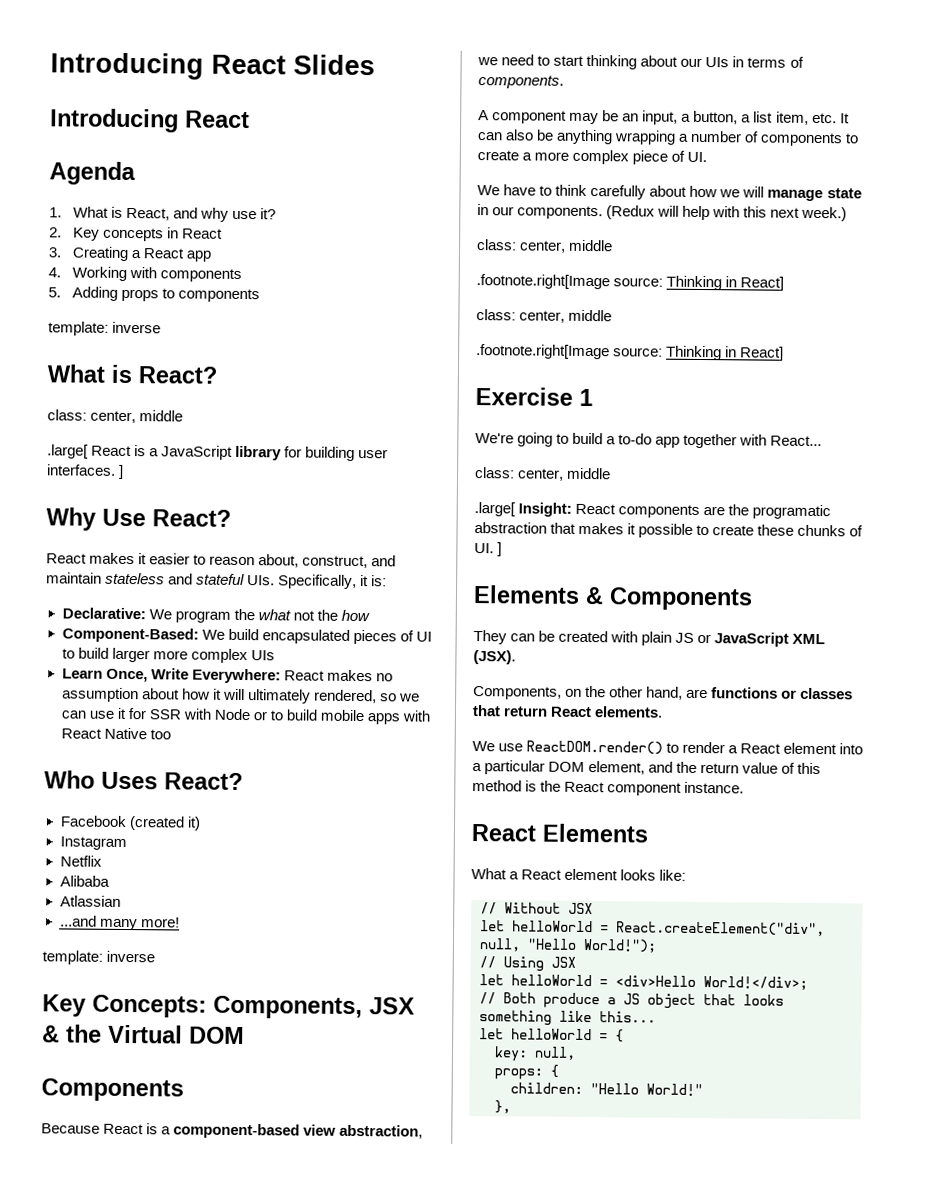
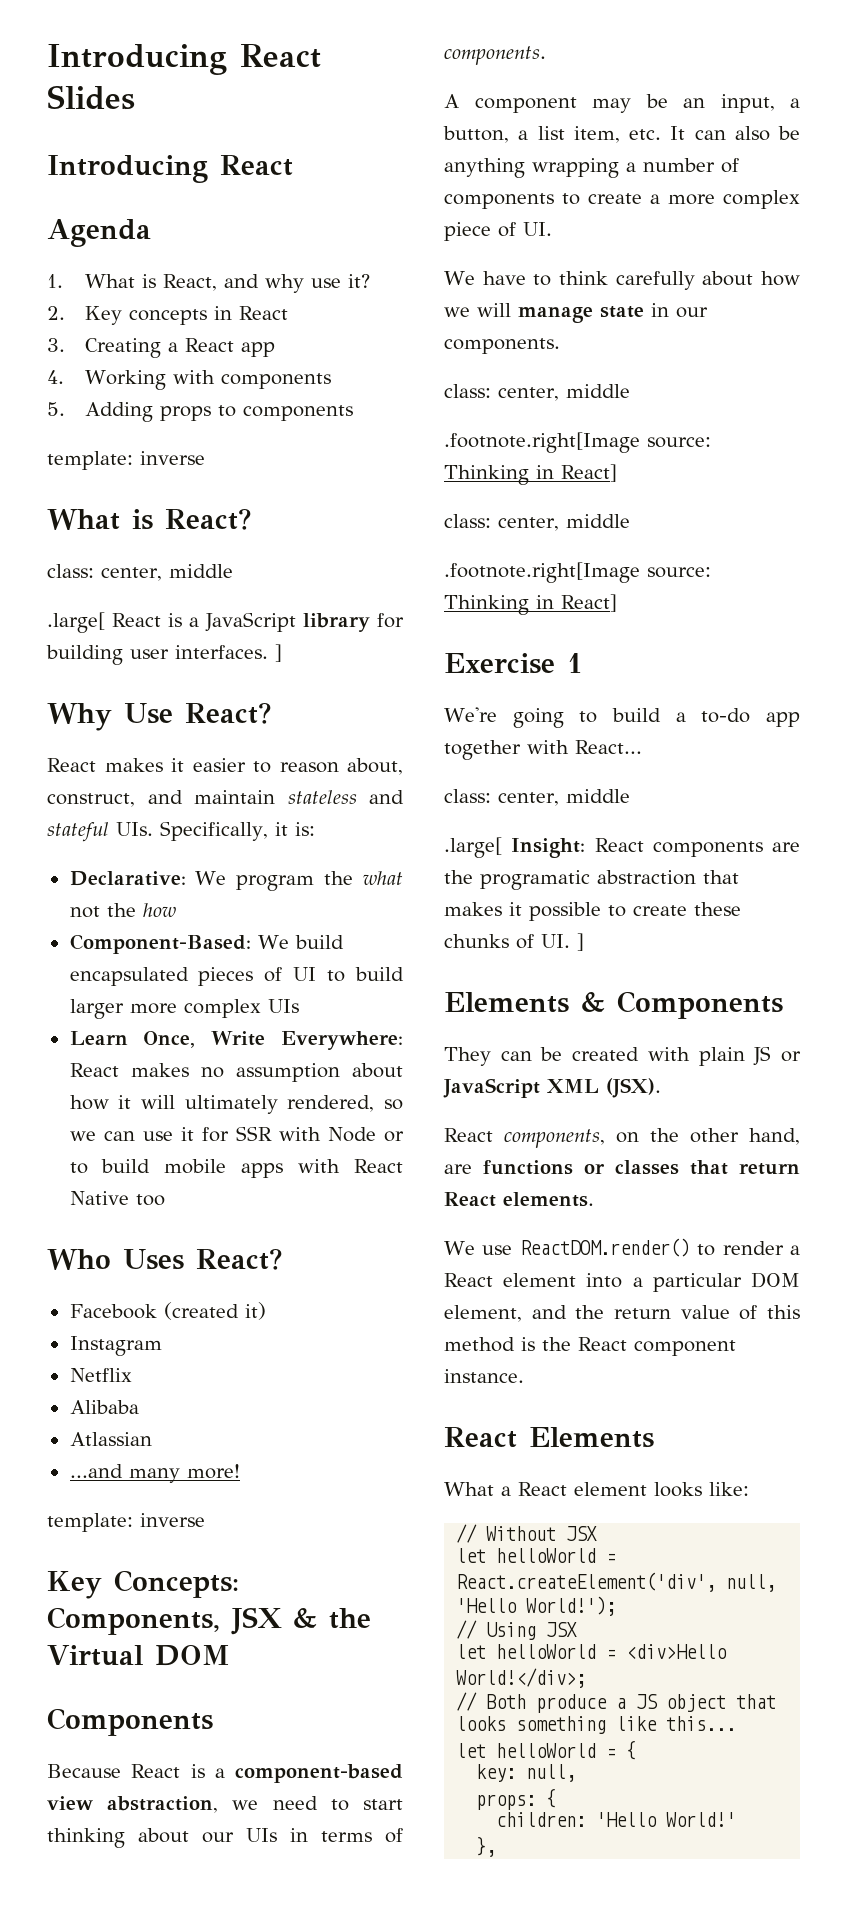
- (Redux will help with this next week.)
- Components, on the other hand, are functions or classes that return React elements.
+ React components, on the other hand, are functions or classes that return React elements.
- let helloWorld = React.createElement("div", null, "Hello World!");
+ let helloWorld = React.createElement('div', null, 'Hello World!');
- children: "Hello World!"
+ children: 'Hello World!'

